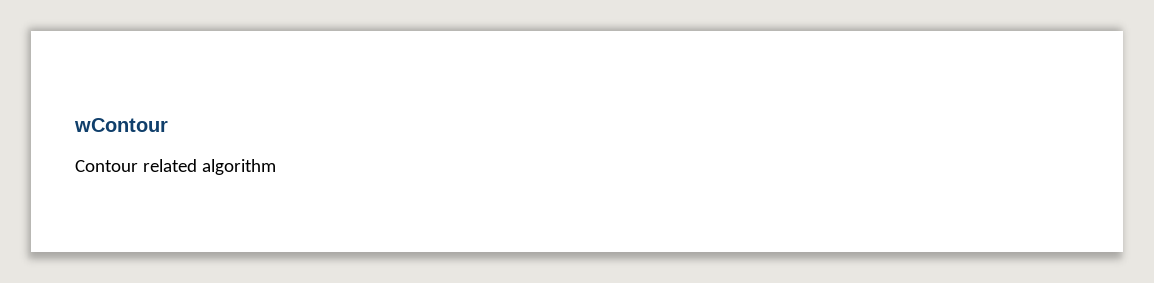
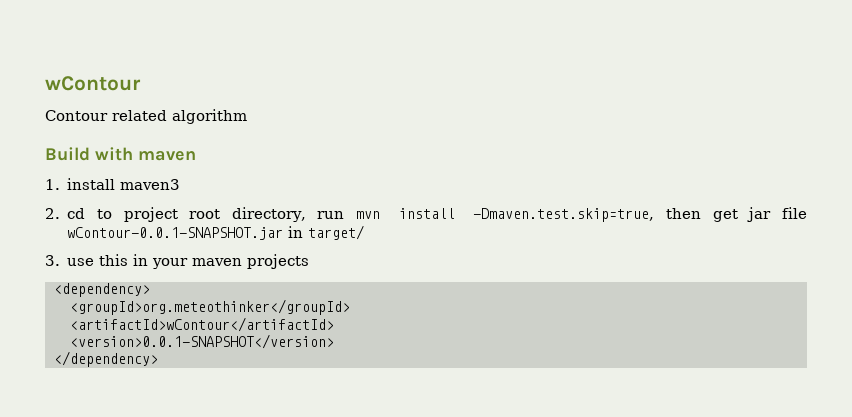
+ Build with maven
+ 1. install maven3
+ 2. cd to project root directory, run mvn install -Dmaven.test.skip=true, then get jar file wContour-0.0.1-SNAPSHOT.jar in target/
+ 3. use this in your maven projects
+ <dependency>
+ <groupId>org.meteothinker</groupId>
+ <artifactId>wContour</artifactId>
+ <version>0.0.1-SNAPSHOT</version>
+ </dependency>

